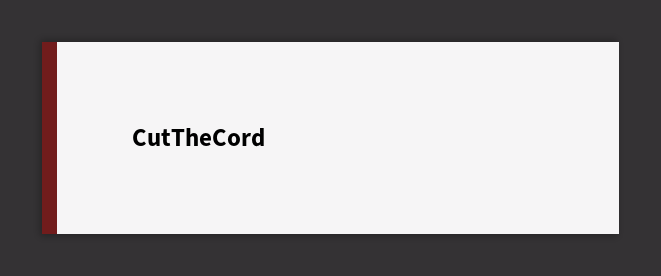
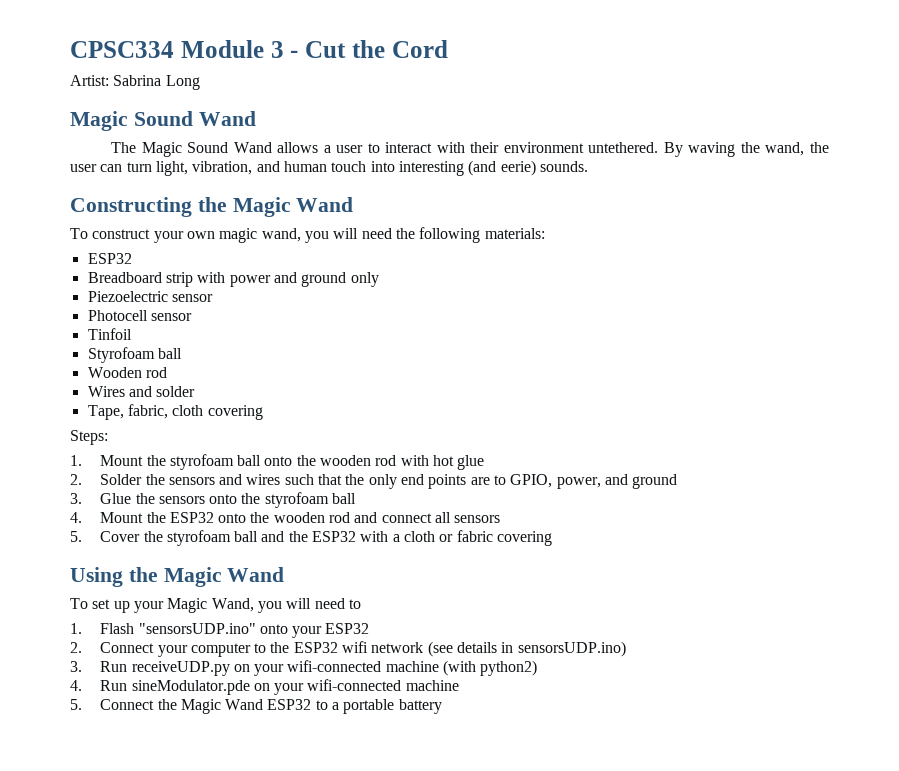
- CutTheCord
+ CPSC334 Module 3 - Cut the Cord
+ Artist: Sabrina Long
+ Magic Sound Wand
+ The Magic Sound Wand allows a user to interact with their environment untethered. By waving the wand, the user can turn light, vibration, and human touch into interesting (and eerie) sounds.
+ Constructing the Magic Wand
+ To construct your own magic wand, you will need the following materials:
+ ESP32
+ Breadboard strip with power and ground only
+ Piezoelectric sensor
+ Photocell sensor
+ Tinfoil
+ Styrofoam ball
+ Wooden rod
+ Wires and solder
+ Tape, fabric, cloth covering
+ Steps:
+ 1. Mount the styrofoam ball onto the wooden rod with hot glue
+ 2. Solder the sensors and wires such that the only end points are to GPIO, power, and ground
+ 3. Glue the sensors onto the styrofoam ball
+ 4. Mount the ESP32 onto the wooden rod and connect all sensors
+ 5. Cover the styrofoam ball and the ESP32 with a cloth or fabric covering
+ Using the Magic Wand
+ To set up your Magic Wand, you will need to
+ 1. Flash "sensorsUDP.ino" onto your ESP32
+ 2. Connect your computer to the ESP32 wifi network (see details in sensorsUDP.ino)
+ 3. Run receiveUDP.py on your wifi-connected machine (with python2)
+ 4. Run sineModulator.pde on your wifi-connected machine
+ 5. Connect the Magic Wand ESP32 to a portable battery

